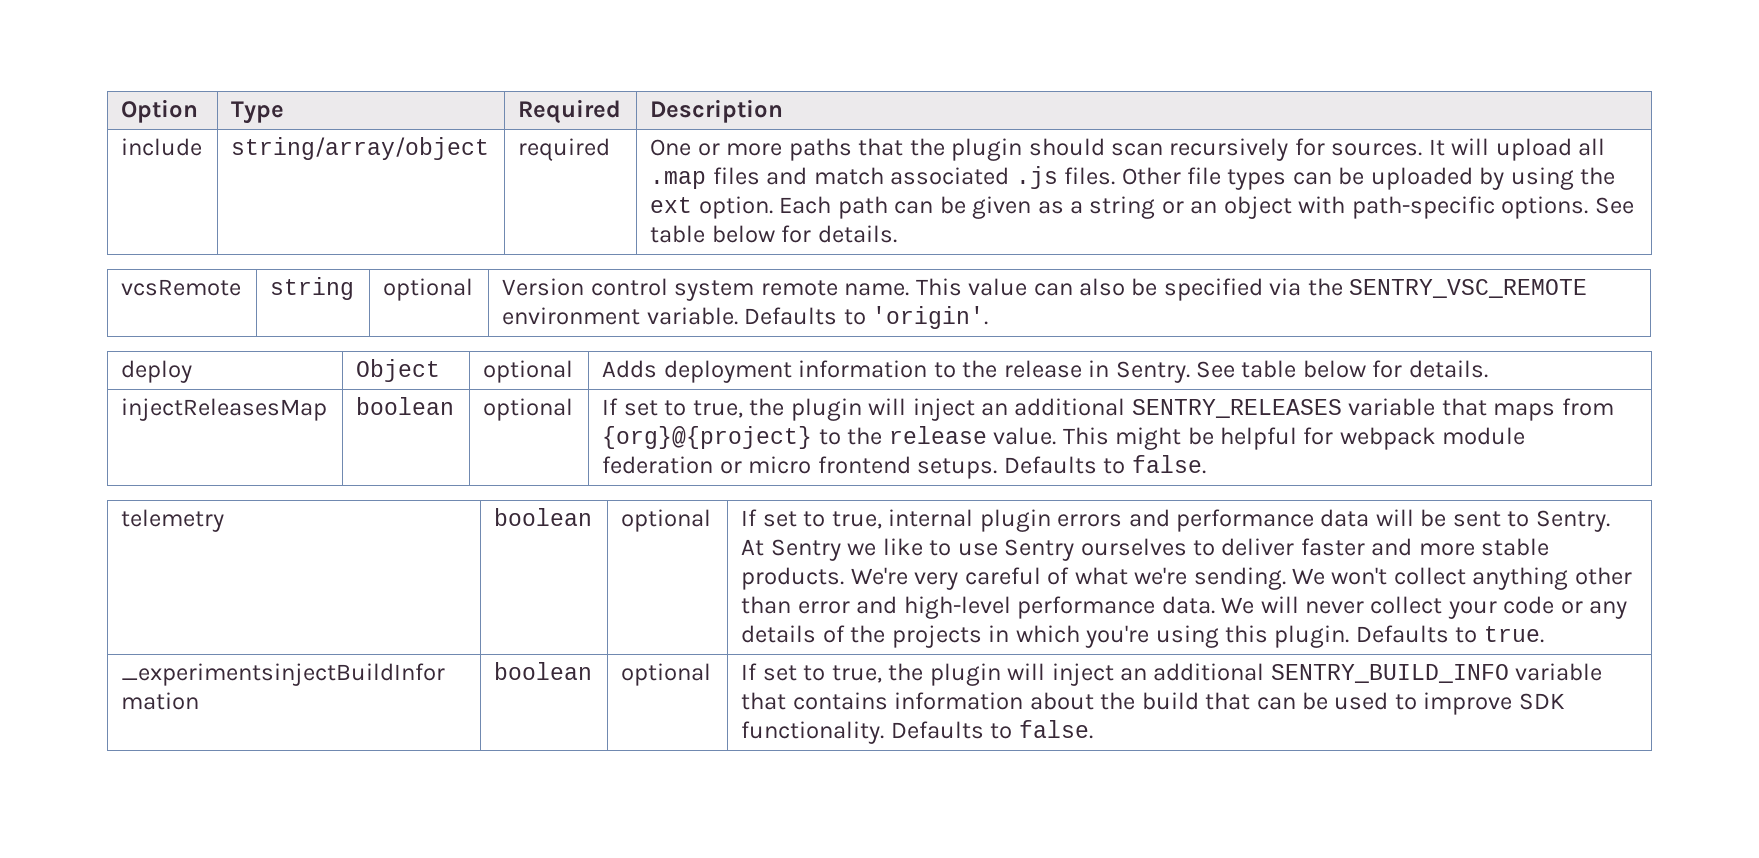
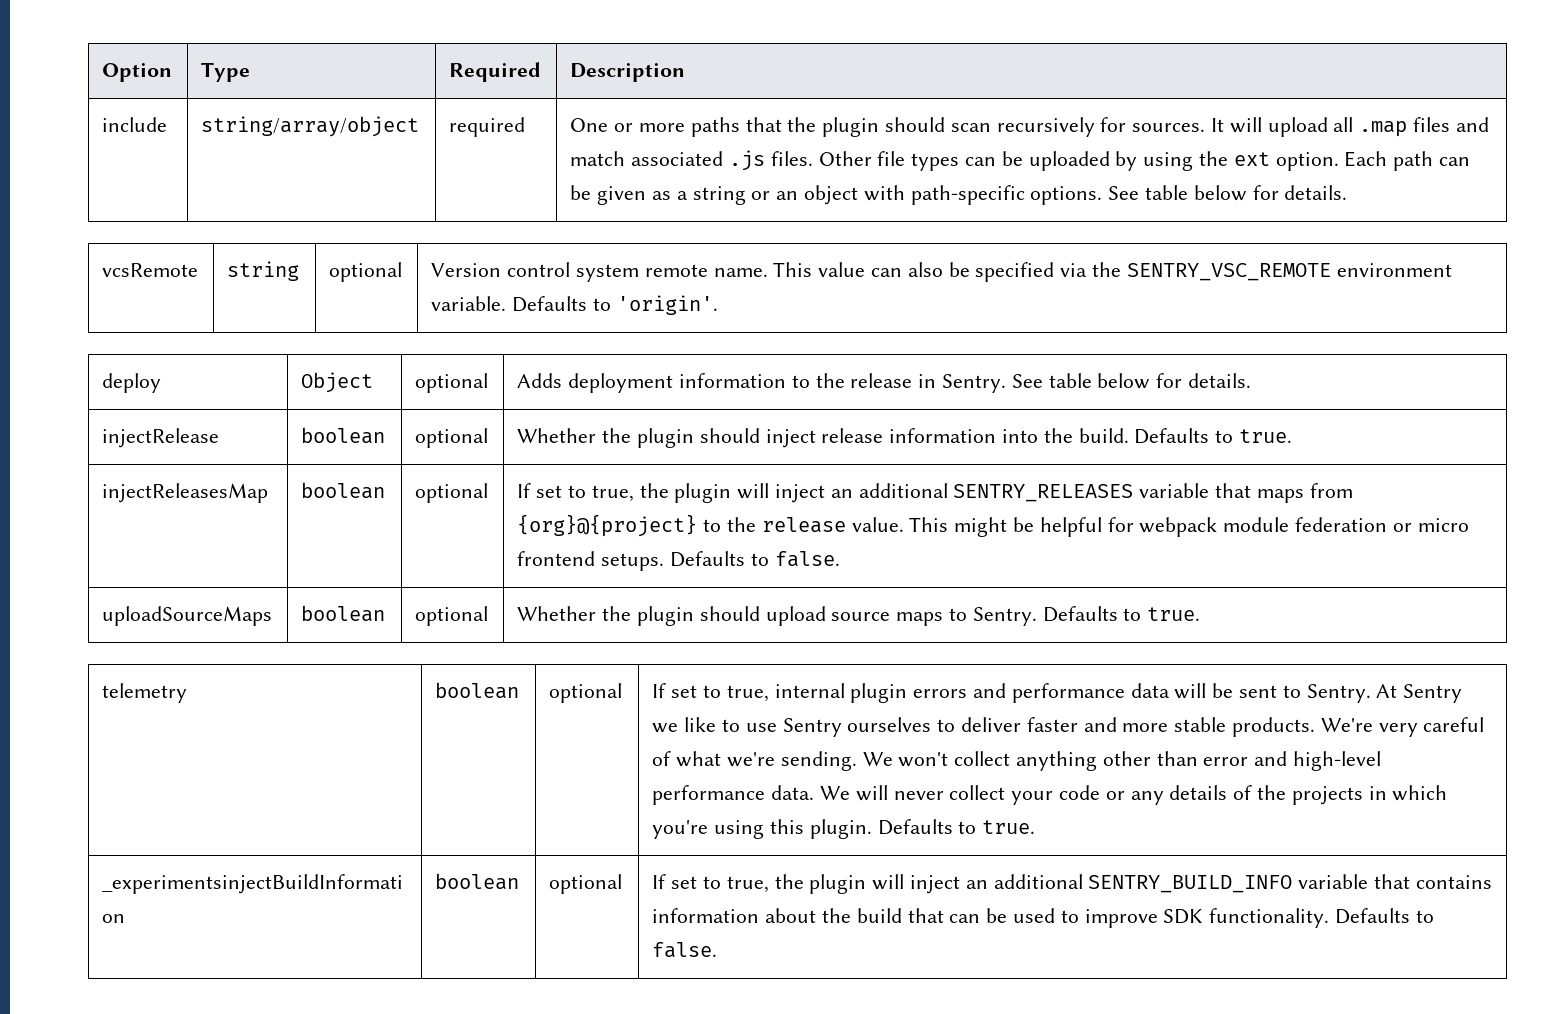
+ injectRelease | boolean | optional | Whether the plugin should inject release information into the build. Defaults to true.
+ uploadSourceMaps | boolean | optional | Whether the plugin should upload source maps to Sentry. Defaults to true.

